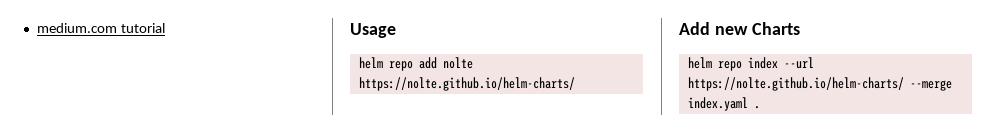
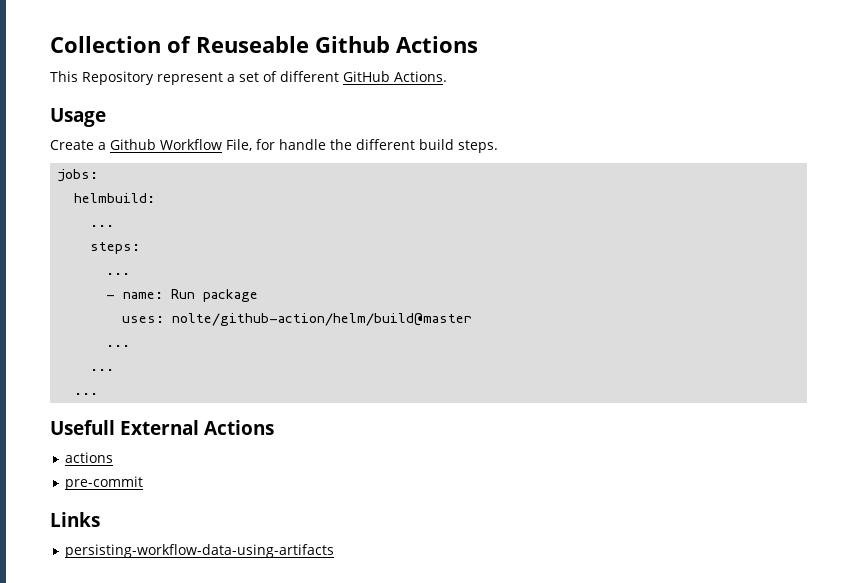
- medium.com tutorial
+ Collection of Reuseable Github Actions
+ This Repository represent a set of different GitHub Actions.
  Usage
- helm repo add nolte https://nolte.github.io/helm-charts/
- Add new Charts
- helm repo index --url https://nolte.github.io/helm-charts/ --merge index.yaml .
+ Create a Github Workflow File, for handle the different build steps.
+ jobs:
+ helmbuild:
+ ...
+ steps:
+ ...
+ - name: Run package
+ uses: nolte/github-action/helm/build@master
+ ...
+ ...
+ ...
+ Usefull External Actions
+ actions
+ pre-commit
+ Links
+ persisting-workflow-data-using-artifacts

